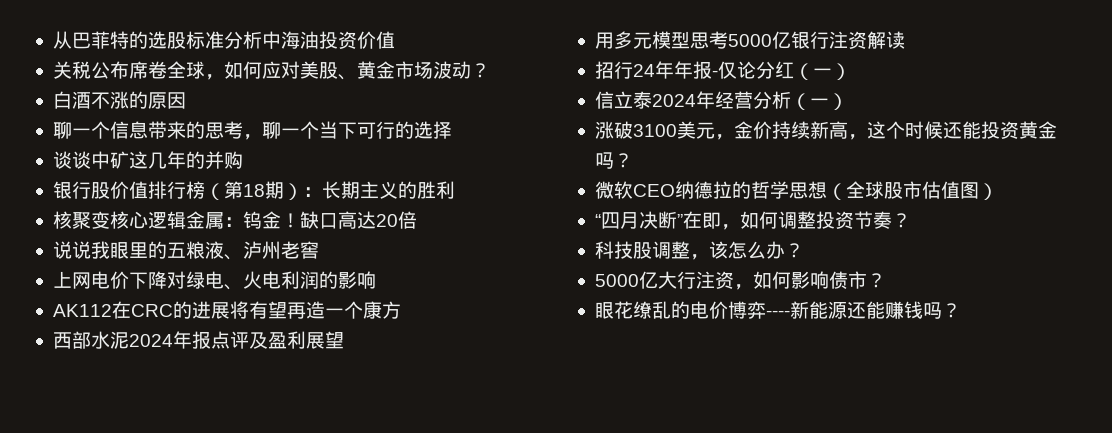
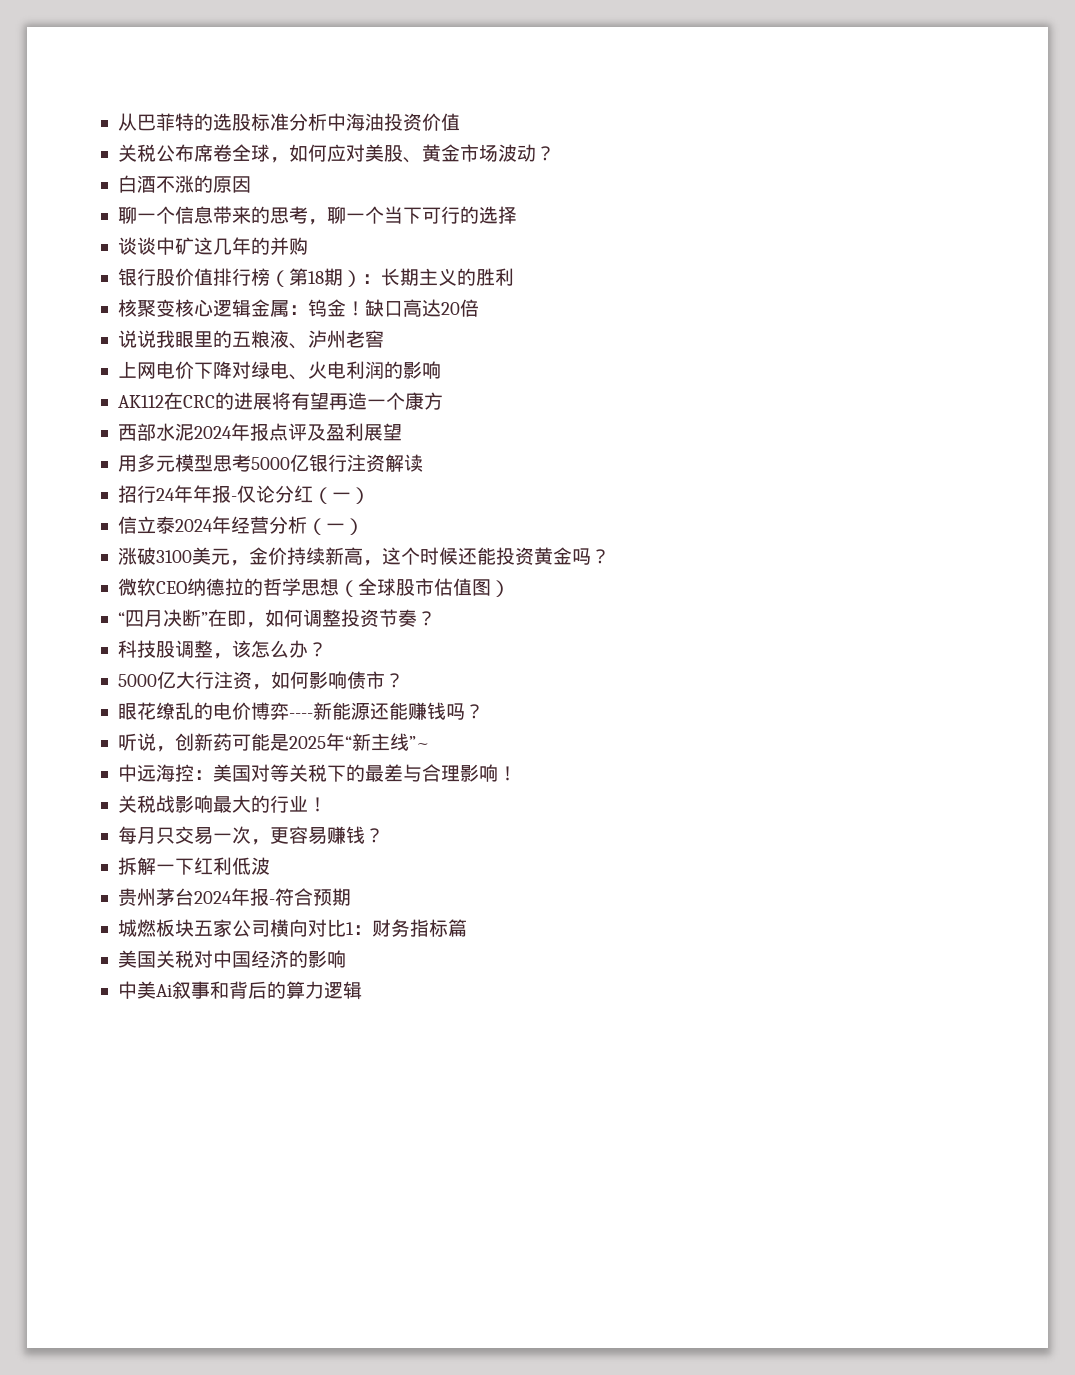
+ 听说，创新药可能是2025年“新主线”~
+ 中远海控：美国对等关税下的最差与合理影响！
+ 关税战影响最大的行业！
+ 每月只交易一次，更容易赚钱？
+ 拆解一下红利低波
+ 贵州茅台2024年报-符合预期
+ 城燃板块五家公司横向对比1：财务指标篇
+ 美国关税对中国经济的影响
+ 中美Ai叙事和背后的算力逻辑

